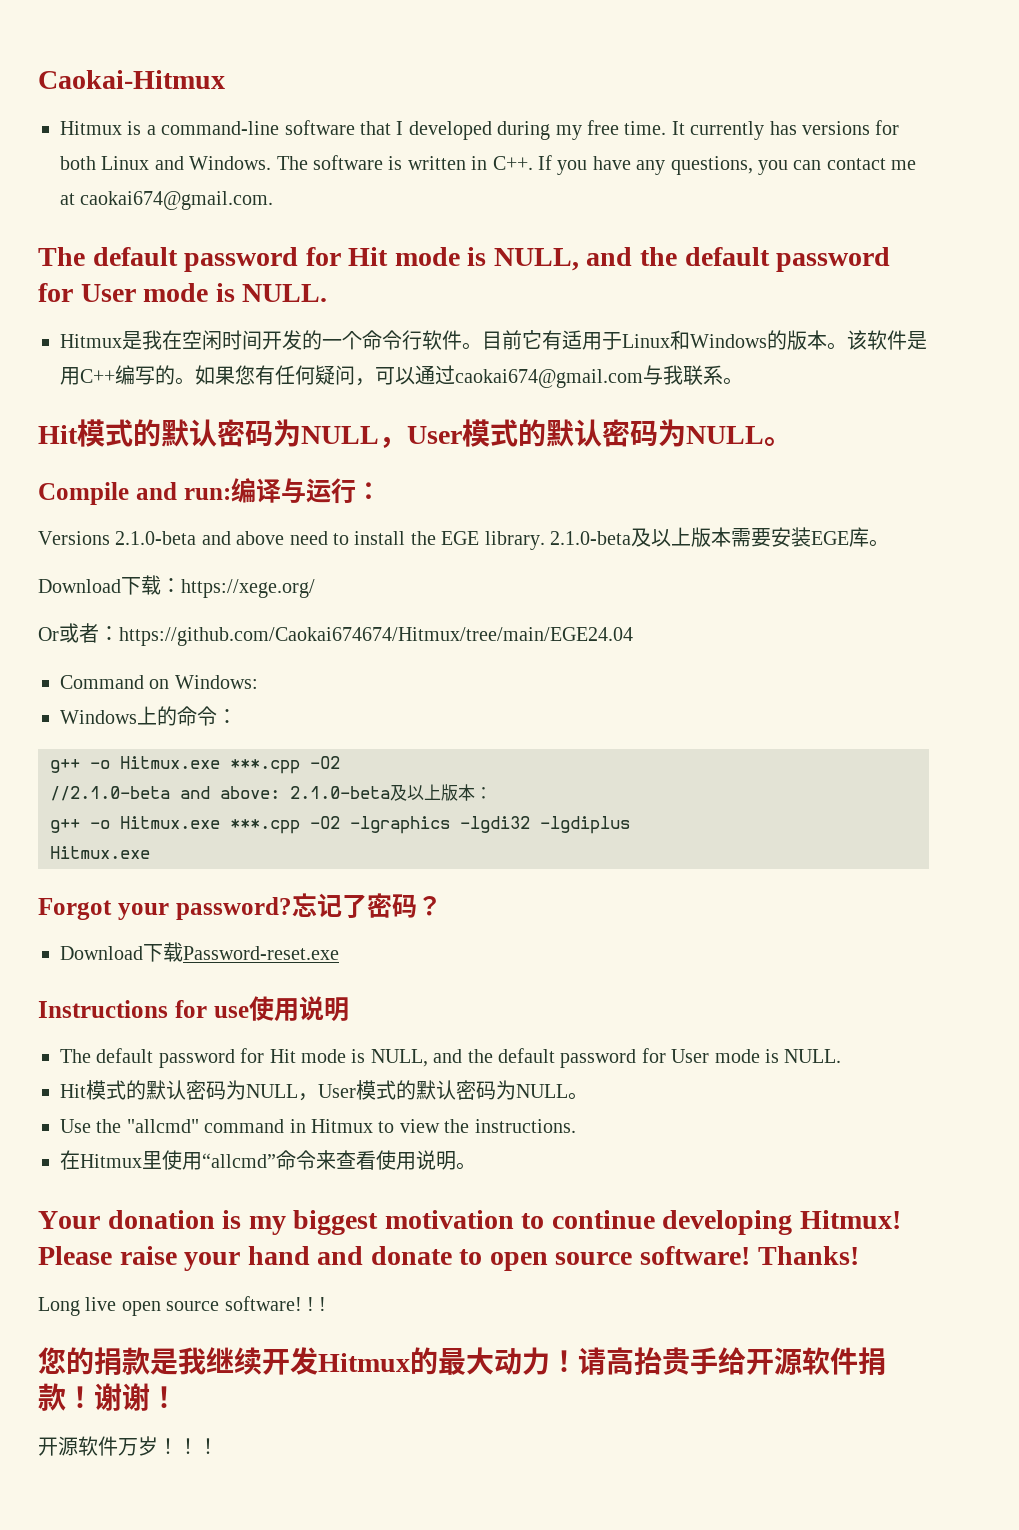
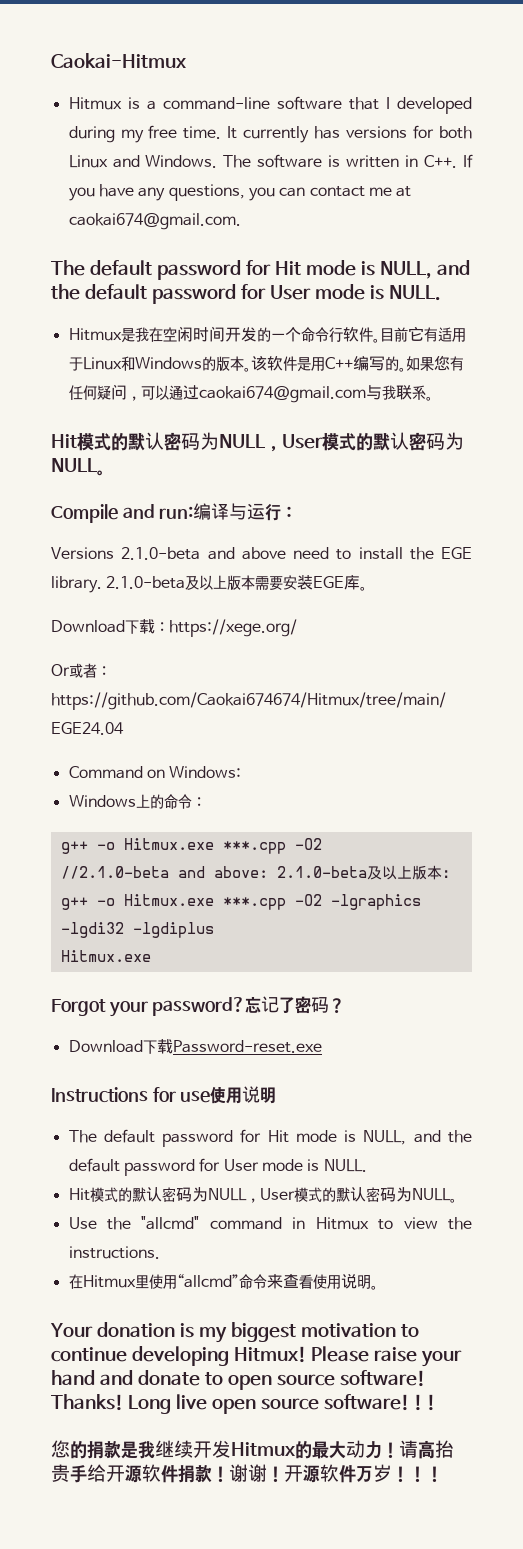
- Thanks!
- Long live open source software!
+ Thanks! Long live open source software!
- 谢谢！
- 开源软件万岁！
+ 谢谢！开源软件万岁！

